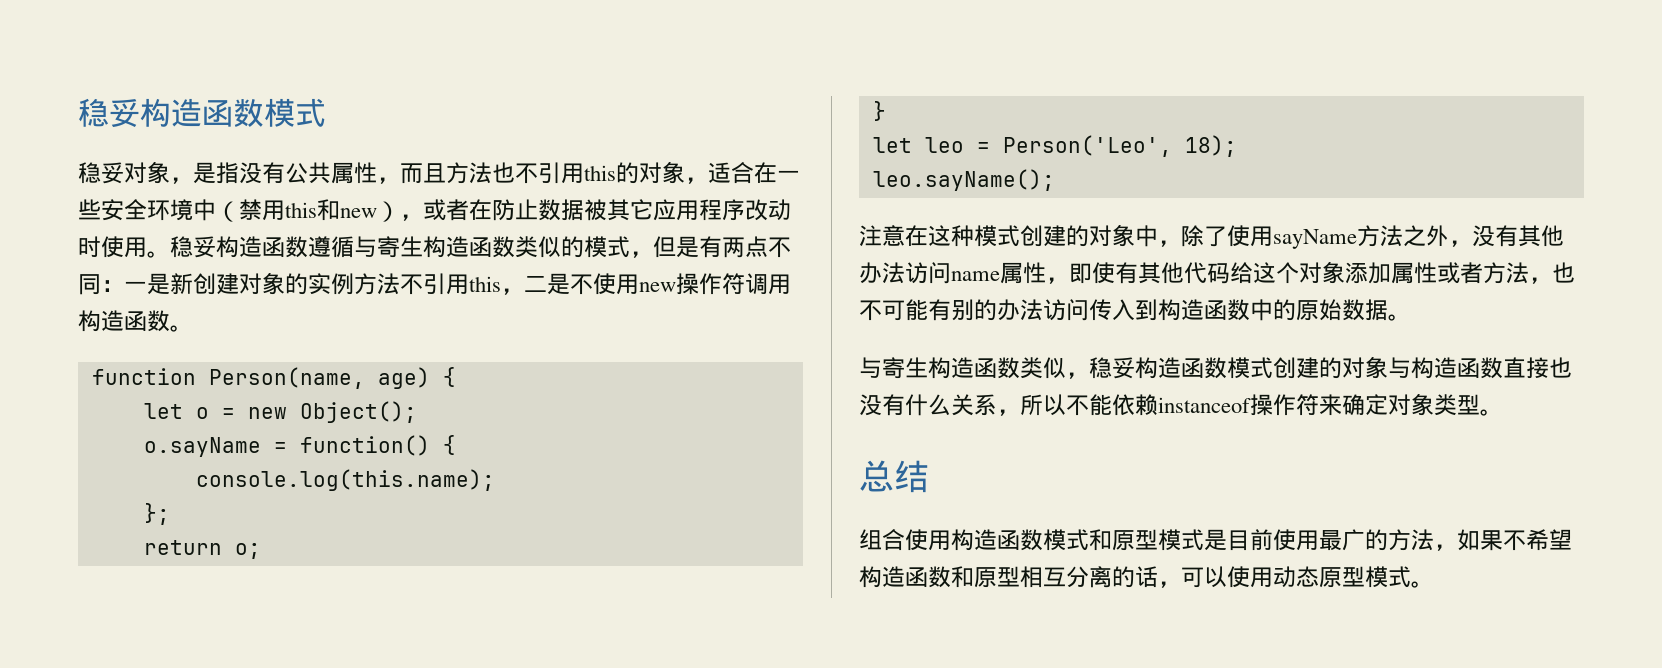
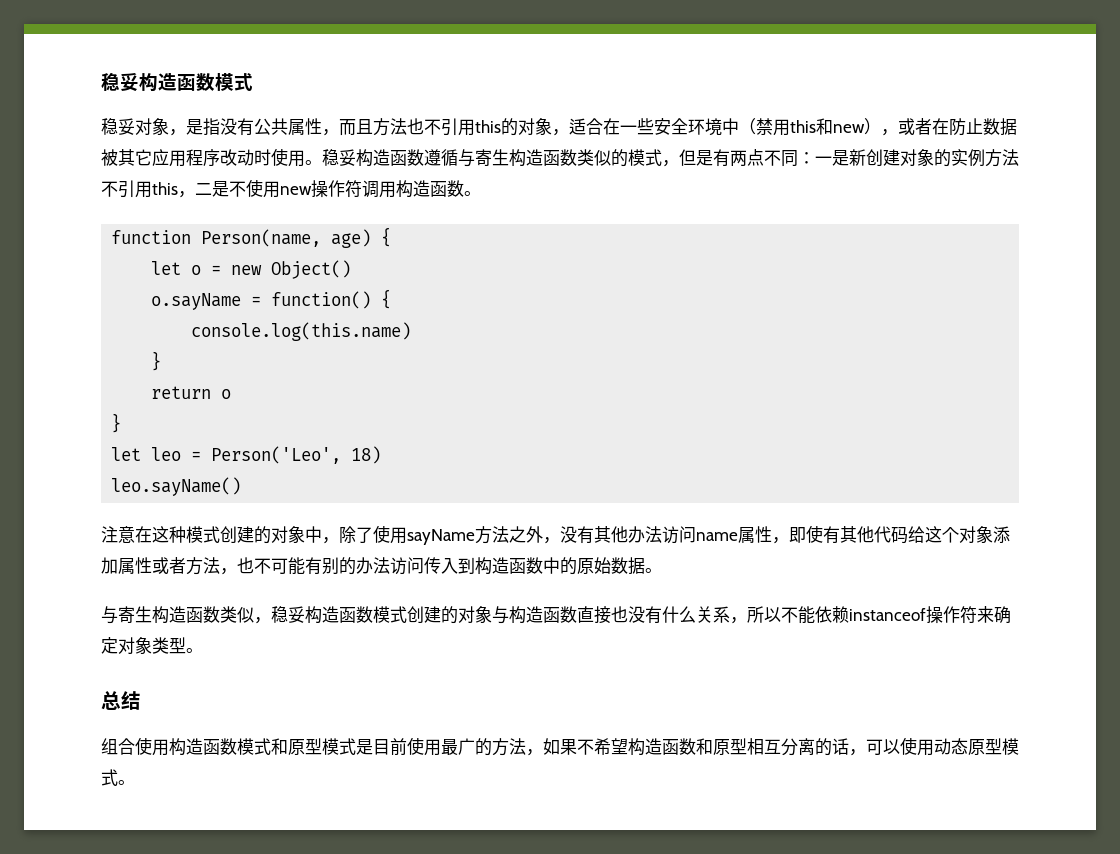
- let o = new Object();
+ let o = new Object()
- console.log(this.name);
- };
+ console.log(this.name)
+ }
- return o;
+ return o
- let leo = Person('Leo', 18);
- leo.sayName();
+ let leo = Person('Leo', 18)
+ leo.sayName()

